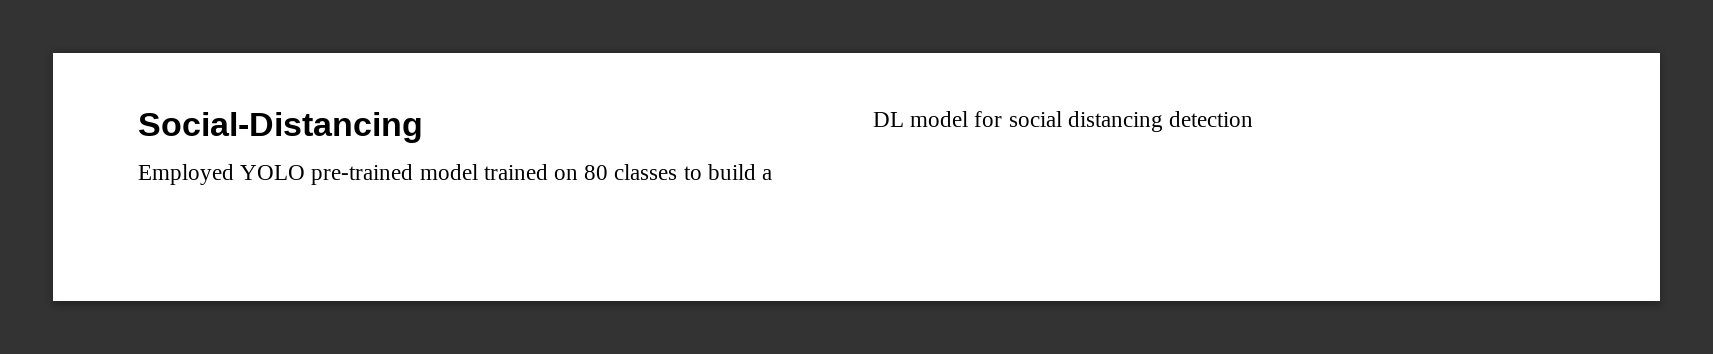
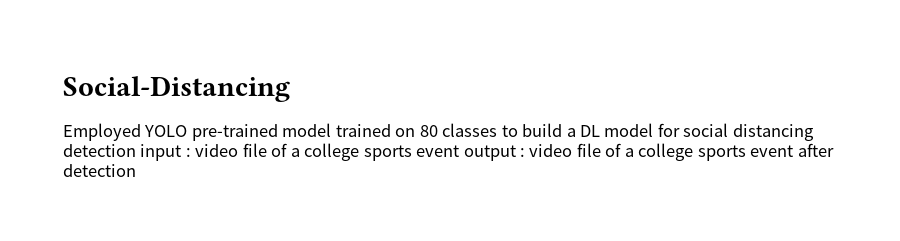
- Employed YOLO pre-trained model trained on 80 classes to build a DL model for social distancing detection
+ Employed YOLO pre-trained model trained on 80 classes to build a DL model for social distancing detection input : video file of a college sports event output : video file of a college sports event after detection

